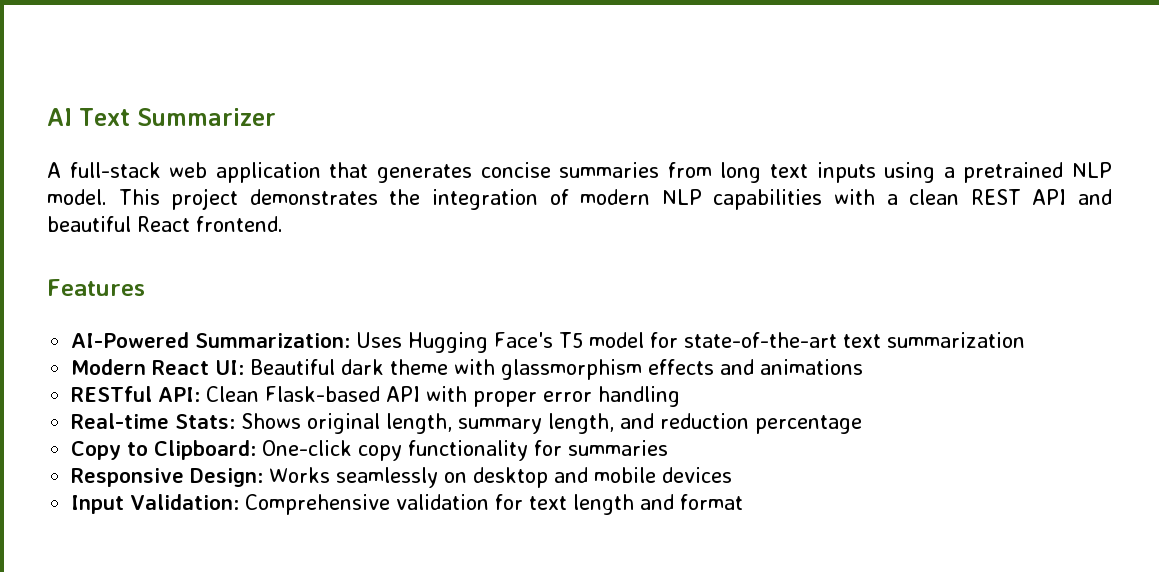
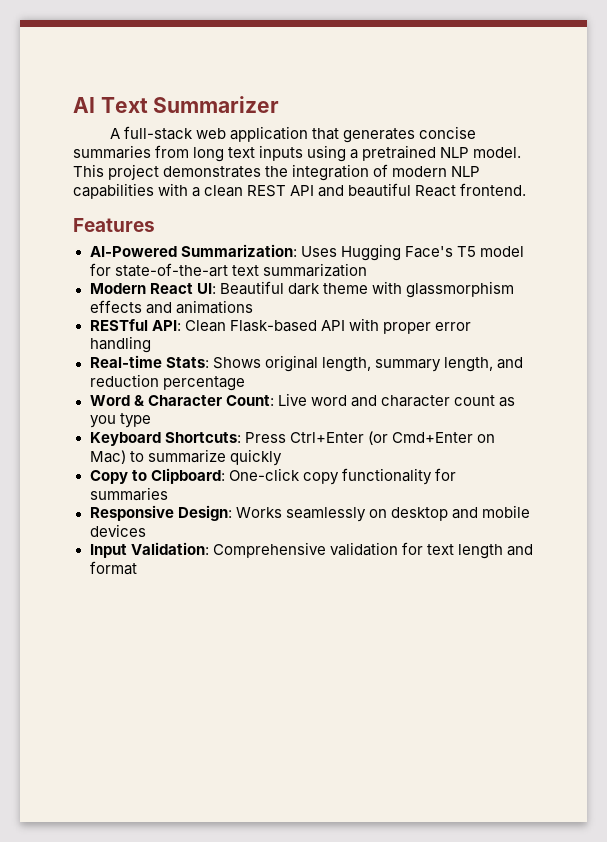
+ Word & Character Count: Live word and character count as you type
+ Keyboard Shortcuts: Press Ctrl+Enter (or Cmd+Enter on Mac) to summarize quickly

